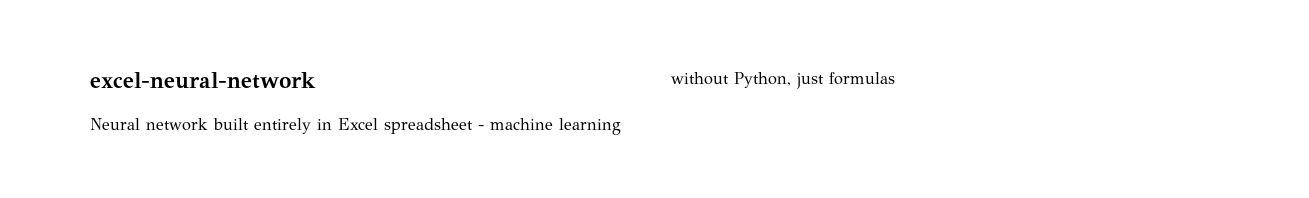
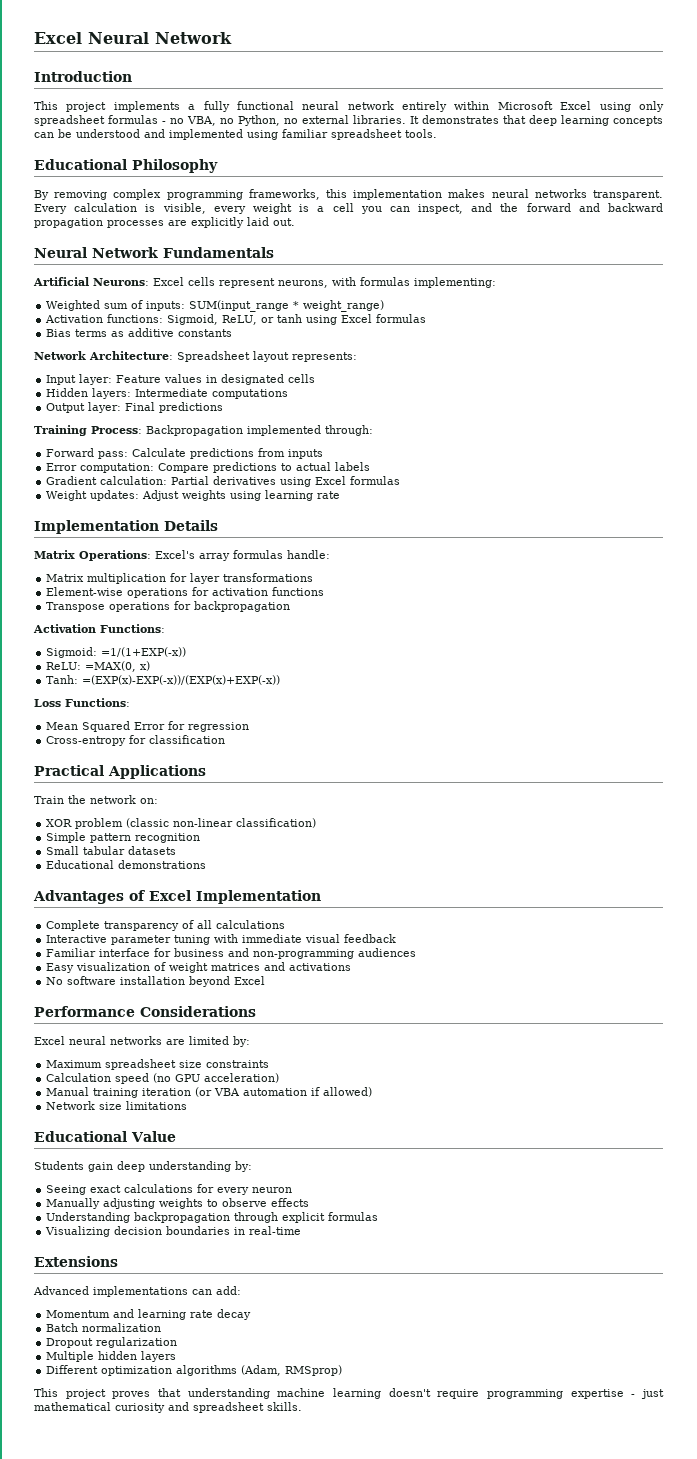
- excel-neural-network
- Neural network built entirely in Excel spreadsheet - machine learning without Python, just formulas
+ Excel Neural Network
+ Introduction
+ This project implements a fully functional neural network entirely within Microsoft Excel using only spreadsheet formulas - no VBA, no Python, no external libraries. It demonstrates that deep learning concepts can be understood and implemented using familiar spreadsheet tools.
+ Educational Philosophy
+ By removing complex programming frameworks, this implementation makes neural networks transparent. Every calculation is visible, every weight is a cell you can inspect, and the forward and backward propagation processes are explicitly laid out.
+ Neural Network Fundamentals
+ Artificial Neurons: Excel cells represent neurons, with formulas implementing:
+ Weighted sum of inputs: SUM(input_range * weight_range)
+ Activation functions: Sigmoid, ReLU, or tanh using Excel formulas
+ Bias terms as additive constants
+ Network Architecture: Spreadsheet layout represents:
+ Input layer: Feature values in designated cells
+ Hidden layers: Intermediate computations
+ Output layer: Final predictions
+ Training Process: Backpropagation implemented through:
+ Forward pass: Calculate predictions from inputs
+ Error computation: Compare predictions to actual labels
+ Gradient calculation: Partial derivatives using Excel formulas
+ Weight updates: Adjust weights using learning rate
+ Implementation Details
+ Matrix Operations: Excel's array formulas handle:
+ Matrix multiplication for layer transformations
+ Element-wise operations for activation functions
+ Transpose operations for backpropagation
+ Activation Functions:
+ Sigmoid: =1/(1+EXP(-x))
+ ReLU: =MAX(0, x)
+ Tanh: =(EXP(x)-EXP(-x))/(EXP(x)+EXP(-x))
+ Loss Functions:
+ Mean Squared Error for regression
+ Cross-entropy for classification
+ Practical Applications
+ Train the network on:
+ XOR problem (classic non-linear classification)
+ Simple pattern recognition
+ Small tabular datasets
+ Educational demonstrations
+ Advantages of Excel Implementation
+ Complete transparency of all calculations
+ Interactive parameter tuning with immediate visual feedback
+ Familiar interface for business and non-programming audiences
+ Easy visualization of weight matrices and activations
+ No software installation beyond Excel
+ Performance Considerations
+ Excel neural networks are limited by:
+ Maximum spreadsheet size constraints
+ Calculation speed (no GPU acceleration)
+ Manual training iteration (or VBA automation if allowed)
+ Network size limitations
+ Educational Value
+ Students gain deep understanding by:
+ Seeing exact calculations for every neuron
+ Manually adjusting weights to observe effects
+ Understanding backpropagation through explicit formulas
+ Visualizing decision boundaries in real-time
+ Extensions
+ Advanced implementations can add:
+ Momentum and learning rate decay
+ Batch normalization
+ Dropout regularization
+ Multiple hidden layers
+ Different optimization algorithms (Adam, RMSprop)
+ This project proves that understanding machine learning doesn't require programming expertise - just mathematical curiosity and spreadsheet skills.

